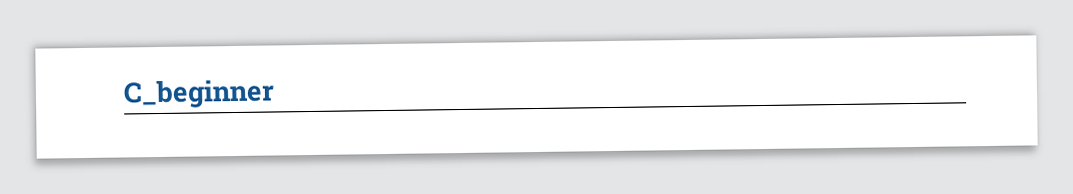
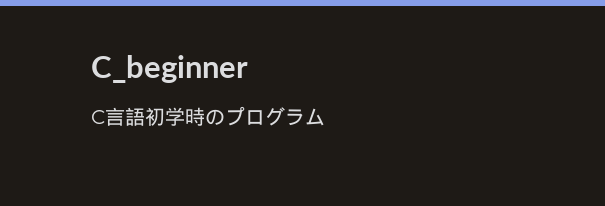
+ C言語初学時のプログラム

